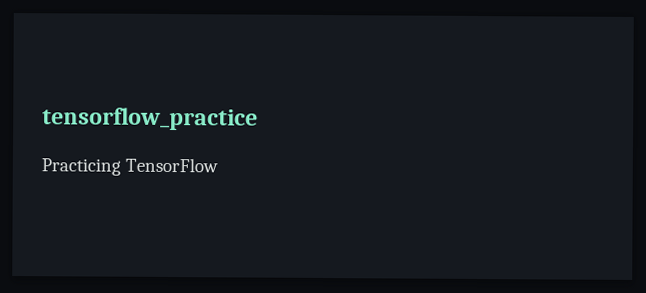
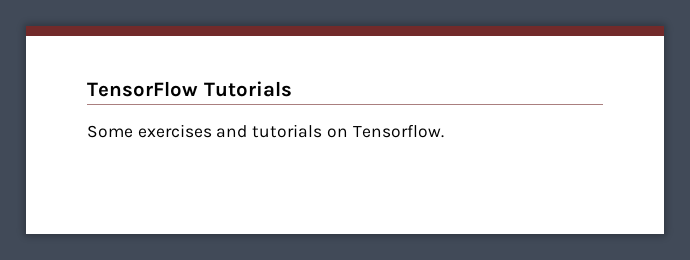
- tensorflow_practice
- Practicing TensorFlow
+ TensorFlow Tutorials
+ Some exercises and tutorials on Tensorflow.

